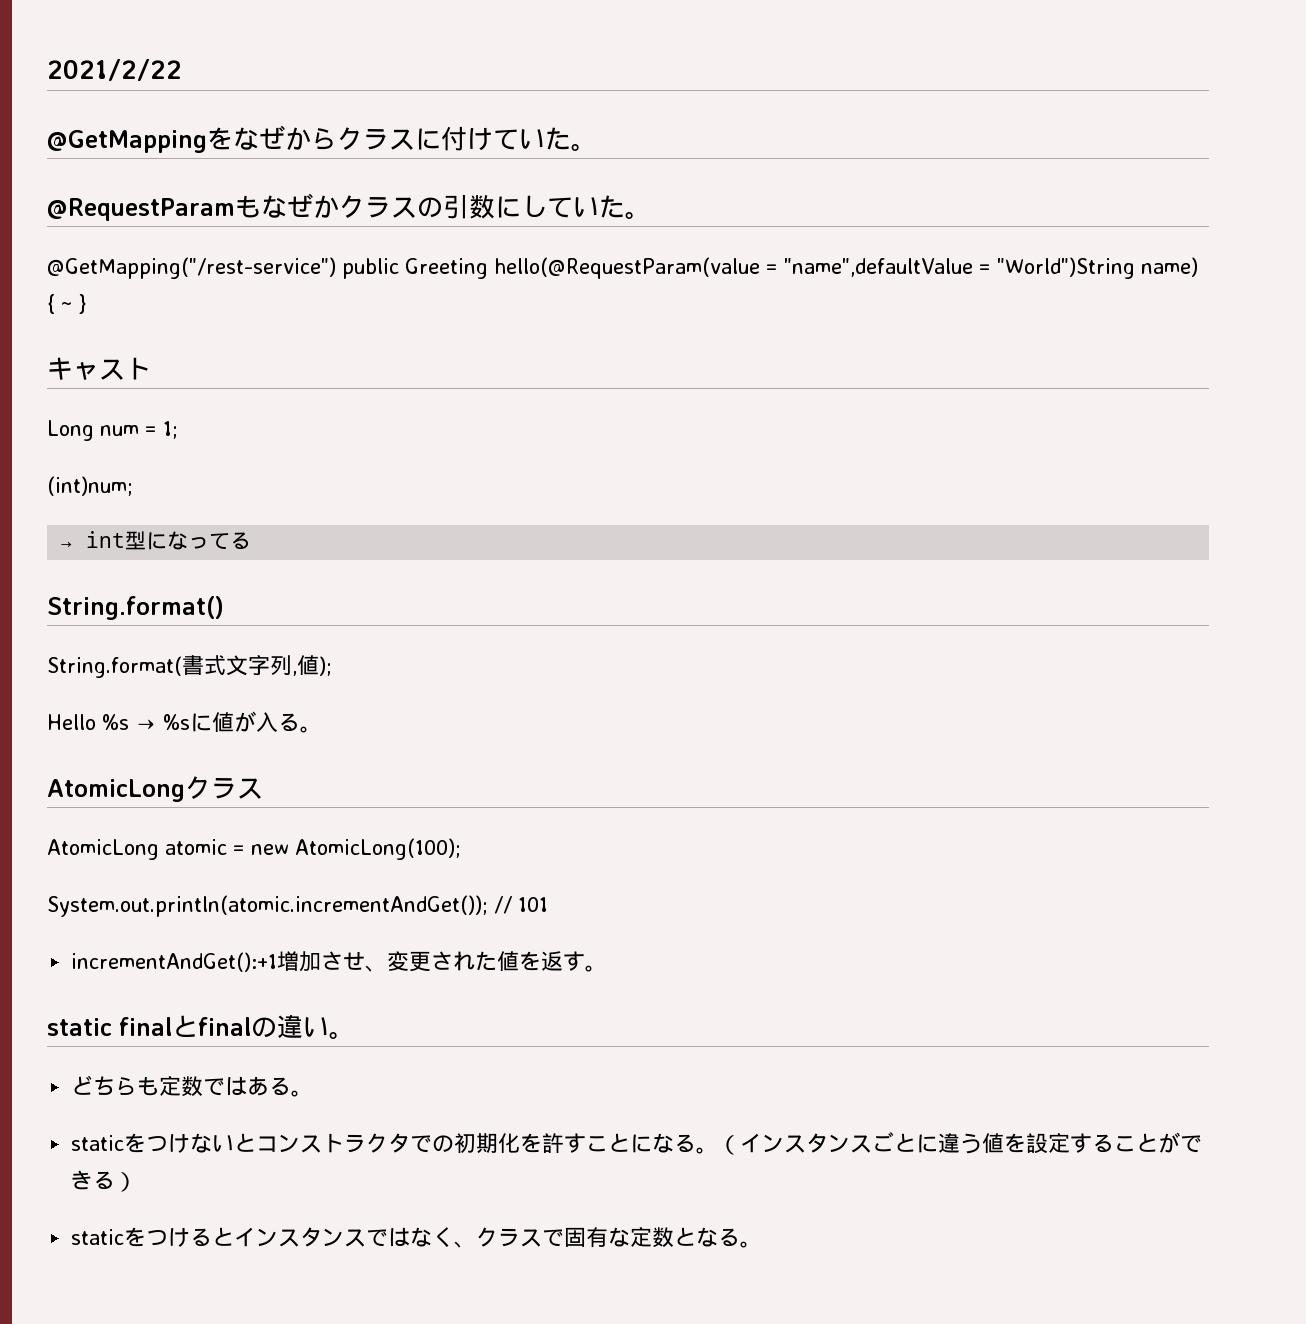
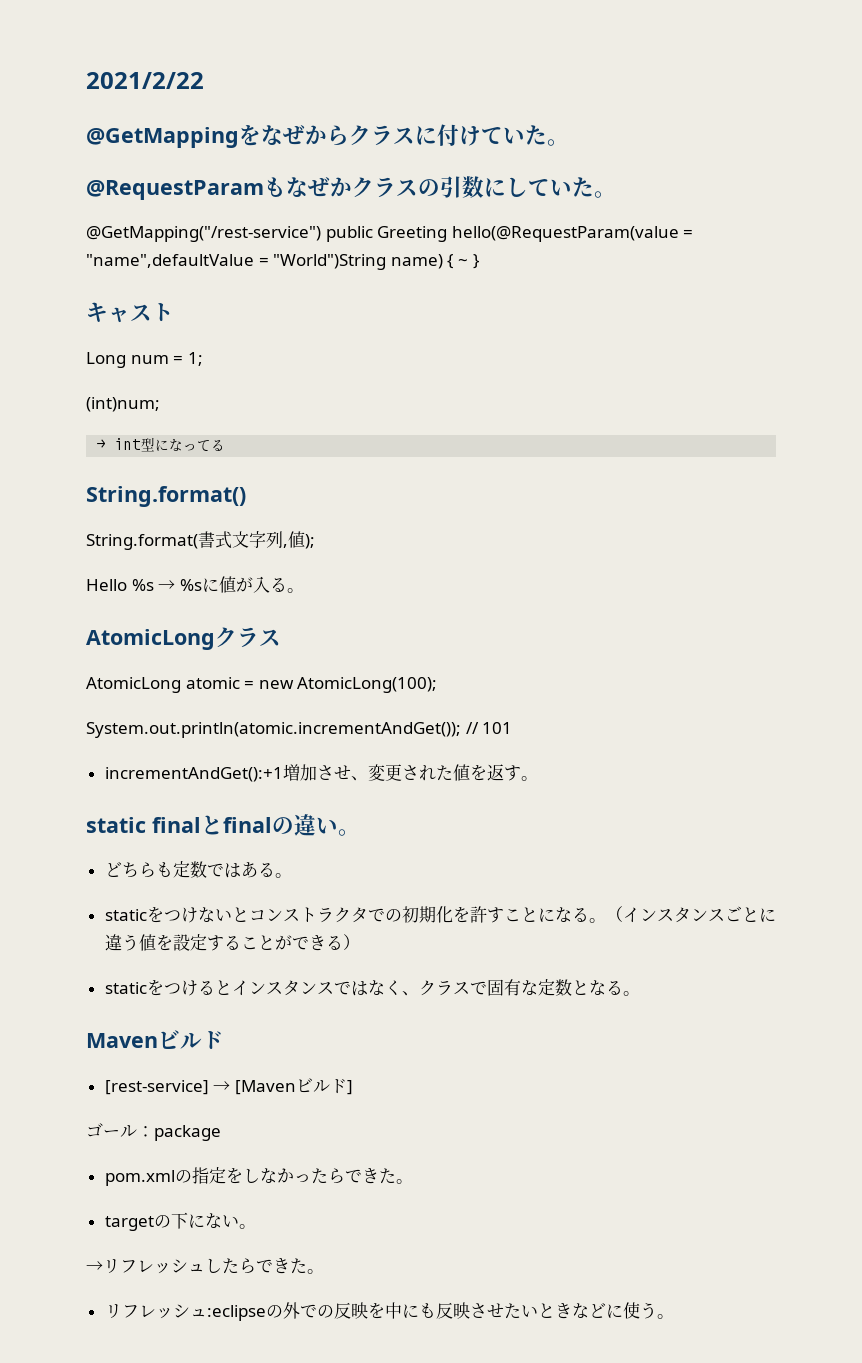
+ Mavenビルド
+ [rest-service] → [Mavenビルド]
+ ゴール：package
+ pom.xmlの指定をしなかったらできた。
+ targetの下にない。
+ →リフレッシュしたらできた。
+ リフレッシュ:eclipseの外での反映を中にも反映させたいときなどに使う。

